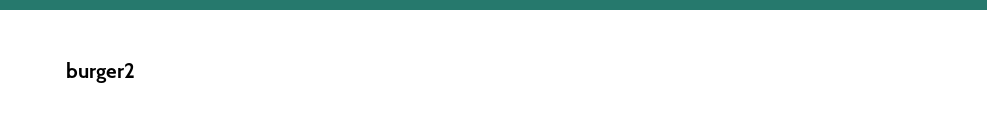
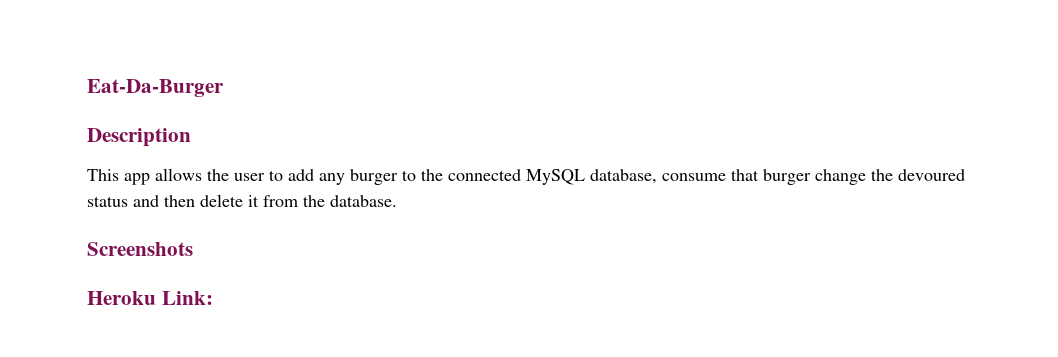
- burger2
+ Eat-Da-Burger
+ Description
+ This app allows the user to add any burger to the connected MySQL database, consume that burger change the devoured status and then delete it from the database.
+ Screenshots
+ Heroku Link:

